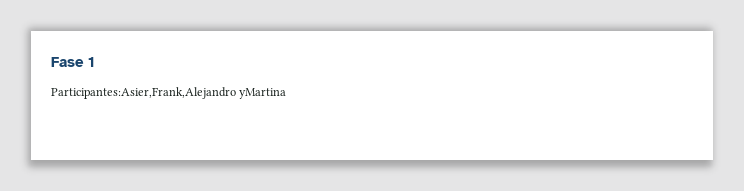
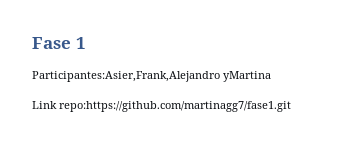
+ Link repo:https://github.com/martinagg7/fase1.git

